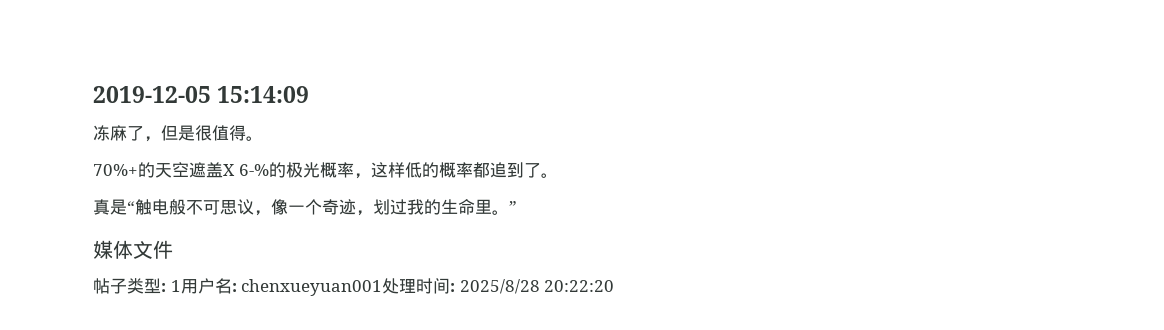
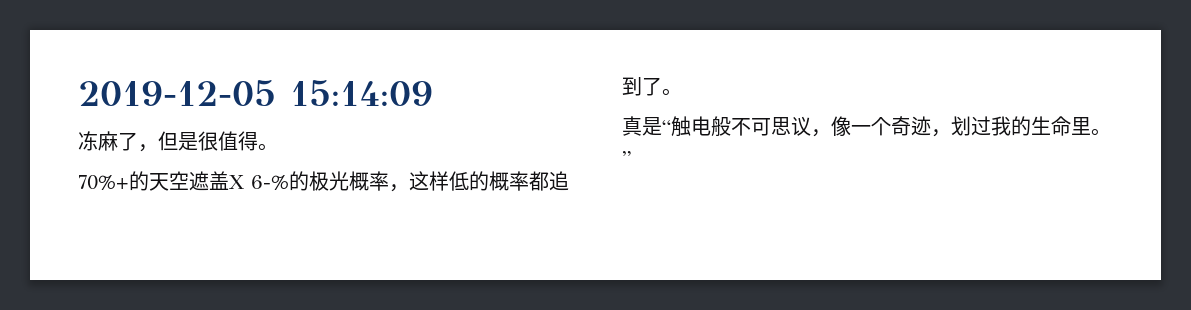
- 媒体文件
- 帖子类型: 1用户名: chenxueyuan001处理时间: 2025/8/28 20:22:20

